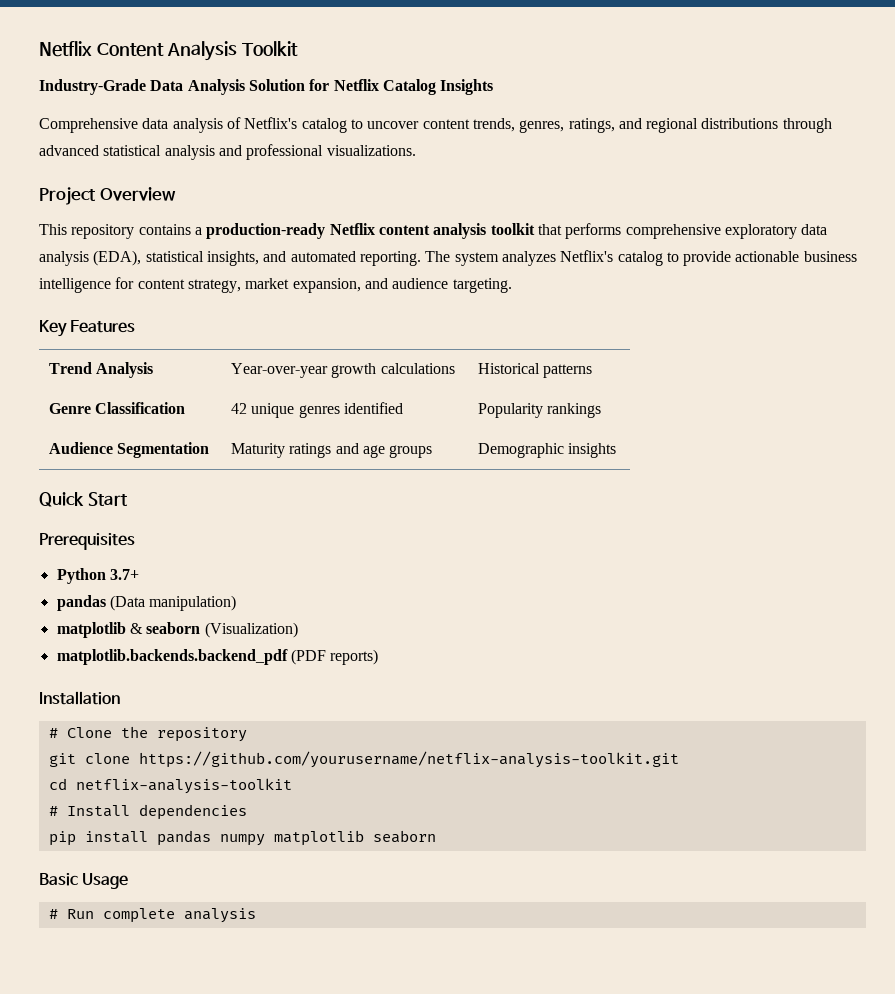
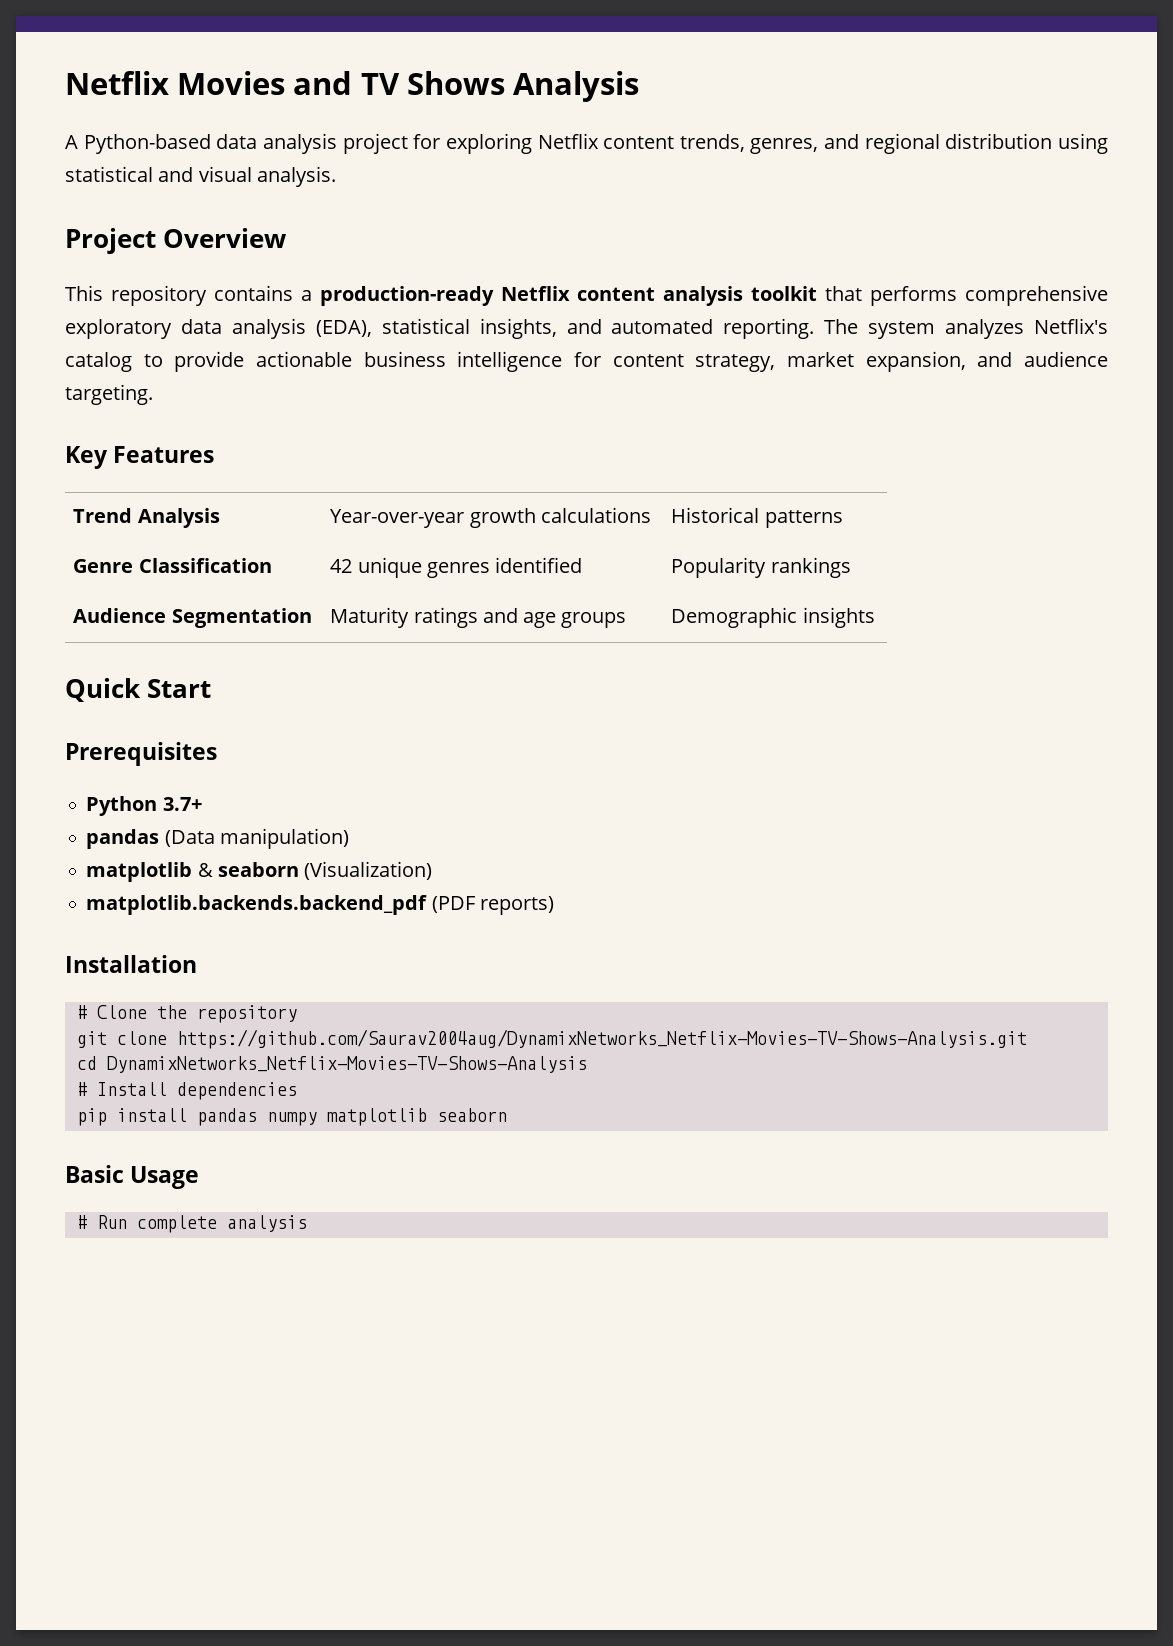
- Netflix Content Analysis Toolkit
- Industry-Grade Data Analysis Solution for Netflix Catalog Insights
- Comprehensive data analysis of Netflix's catalog to uncover content trends, genres, ratings, and regional distributions through advanced statistical analysis and professional visualizations.
+ Netflix Movies and TV Shows Analysis
+ A Python-based data analysis project for exploring Netflix content trends, genres, and regional distribution using statistical and visual analysis.
- git clone https://github.com/yourusername/netflix-analysis-toolkit.git
+ git clone https://github.com/Saurav2004aug/DynamixNetworks_Netflix-Movies-TV-Shows-Analysis.git
- cd netflix-analysis-toolkit
+ cd DynamixNetworks_Netflix-Movies-TV-Shows-Analysis

